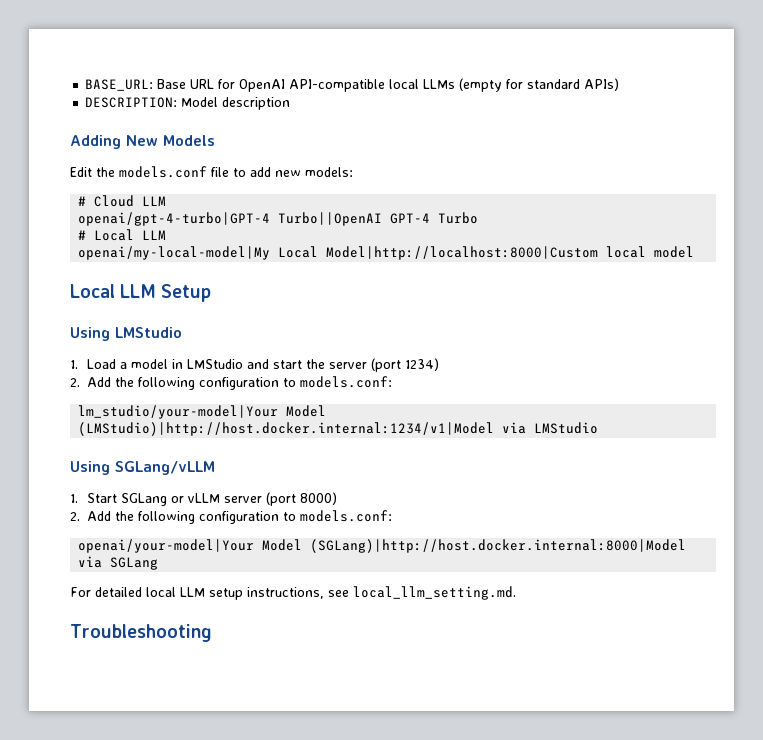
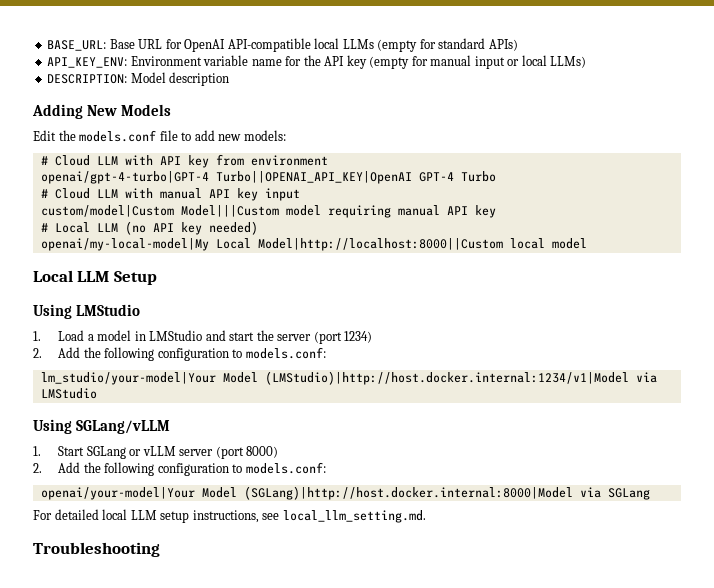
+ API_KEY_ENV: Environment variable name for the API key (empty for manual input or local LLMs)
- # Cloud LLM
+ # Cloud LLM with API key from environment
- openai/gpt-4-turbo|GPT-4 Turbo||OpenAI GPT-4 Turbo
+ openai/gpt-4-turbo|GPT-4 Turbo||OPENAI_API_KEY|OpenAI GPT-4 Turbo
+ # Cloud LLM with manual API key input
+ custom/model|Custom Model|||Custom model requiring manual API key
- # Local LLM
+ # Local LLM (no API key needed)
- openai/my-local-model|My Local Model|http://localhost:8000|Custom local model
+ openai/my-local-model|My Local Model|http://localhost:8000||Custom local model

